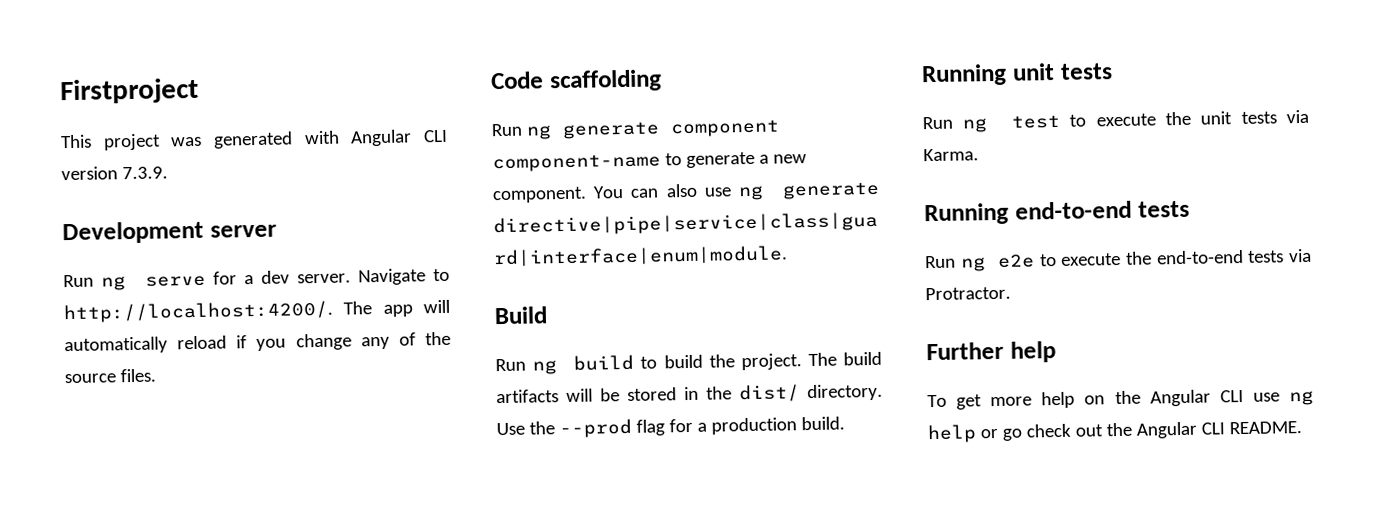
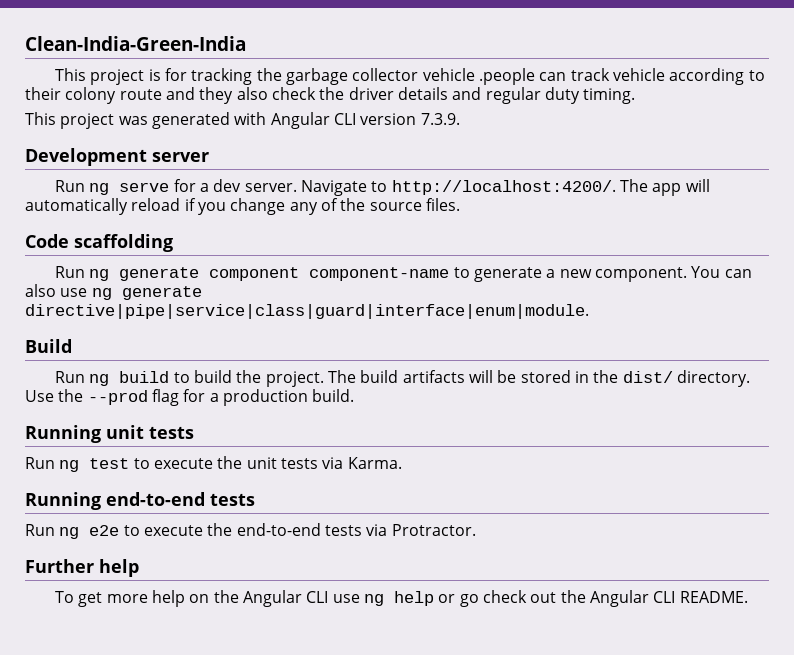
- Firstproject
+ Clean-India-Green-India
+ This project is for tracking the garbage collector vehicle .people can track vehicle according to their colony route and they also check the driver details and regular duty timing.

